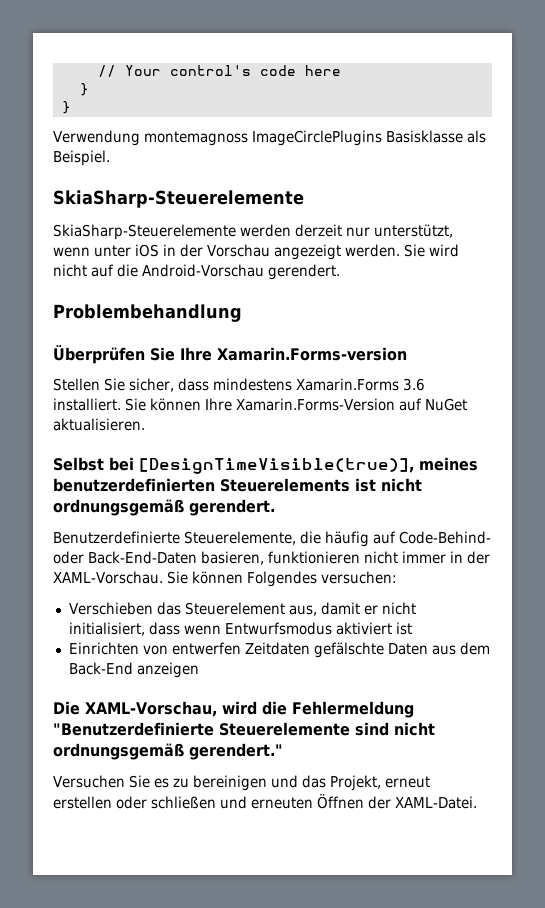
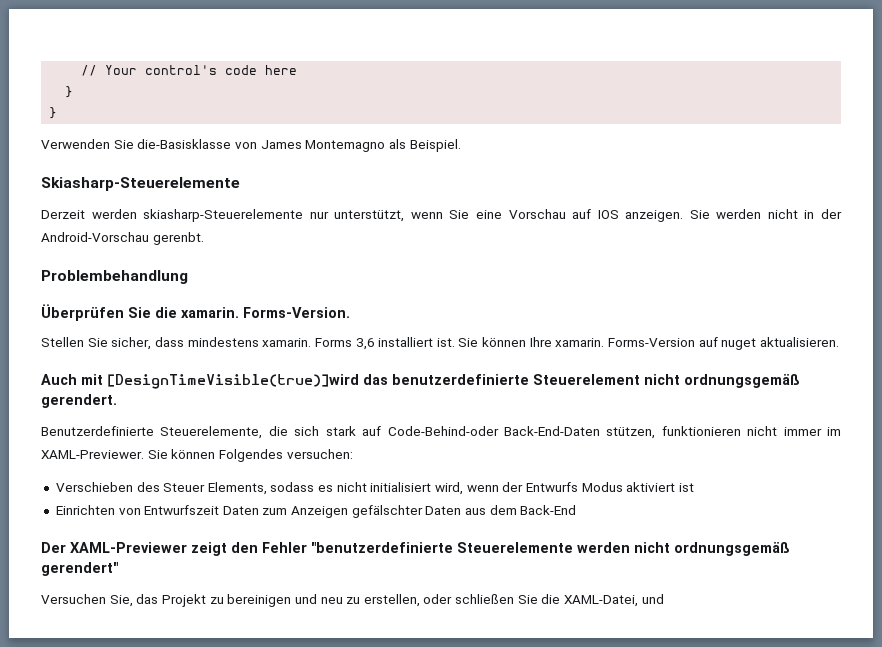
- Verwendung montemagnoss ImageCirclePlugins Basisklasse als Beispiel.
- SkiaSharp-Steuerelemente
- SkiaSharp-Steuerelemente werden derzeit nur unterstützt, wenn unter iOS in der Vorschau angezeigt werden. Sie wird nicht auf die Android-Vorschau gerendert.
+ Verwenden Sie die-Basisklasse von James Montemagno als Beispiel.
+ Skiasharp-Steuerelemente
+ Derzeit werden skiasharp-Steuerelemente nur unterstützt, wenn Sie eine Vorschau auf IOS anzeigen. Sie werden nicht in der Android-Vorschau gerenbt.
- Überprüfen Sie Ihre Xamarin.Forms-version
+ Überprüfen Sie die xamarin. Forms-Version.
- Stellen Sie sicher, dass mindestens Xamarin.Forms 3.6 installiert. Sie können Ihre Xamarin.Forms-Version auf NuGet aktualisieren.
- Selbst bei [DesignTimeVisible(true)], meines benutzerdefinierten Steuerelements ist nicht ordnungsgemäß gerendert.
+ Stellen Sie sicher, dass mindestens xamarin. Forms 3,6 installiert ist. Sie können Ihre xamarin. Forms-Version auf nuget aktualisieren.
+ Auch mit [DesignTimeVisible(true)]wird das benutzerdefinierte Steuerelement nicht ordnungsgemäß gerendert.
- Benutzerdefinierte Steuerelemente, die häufig auf Code-Behind- oder Back-End-Daten basieren, funktionieren nicht immer in der XAML-Vorschau.
+ Benutzerdefinierte Steuerelemente, die sich stark auf Code-Behind-oder Back-End-Daten stützen, funktionieren nicht immer im XAML-Previewer.
- Verschieben das Steuerelement aus, damit er nicht initialisiert, dass wenn Entwurfsmodus aktiviert ist
+ Verschieben des Steuer Elements, sodass es nicht initialisiert wird, wenn der Entwurfs Modus aktiviert ist
- Einrichten von entwerfen Zeitdaten gefälschte Daten aus dem Back-End anzeigen
- Die XAML-Vorschau, wird die Fehlermeldung "Benutzerdefinierte Steuerelemente sind nicht ordnungsgemäß gerendert."
+ Einrichten von Entwurfszeit Daten zum Anzeigen gefälschter Daten aus dem Back-End
+ Der XAML-Previewer zeigt den Fehler "benutzerdefinierte Steuerelemente werden nicht ordnungsgemäß gerendert"
- Versuchen Sie es zu bereinigen und das Projekt, erneut erstellen oder schließen und erneuten Öffnen der XAML-Datei.
+ Versuchen Sie, das Projekt zu bereinigen und neu zu erstellen, oder schließen Sie die XAML-Datei, und

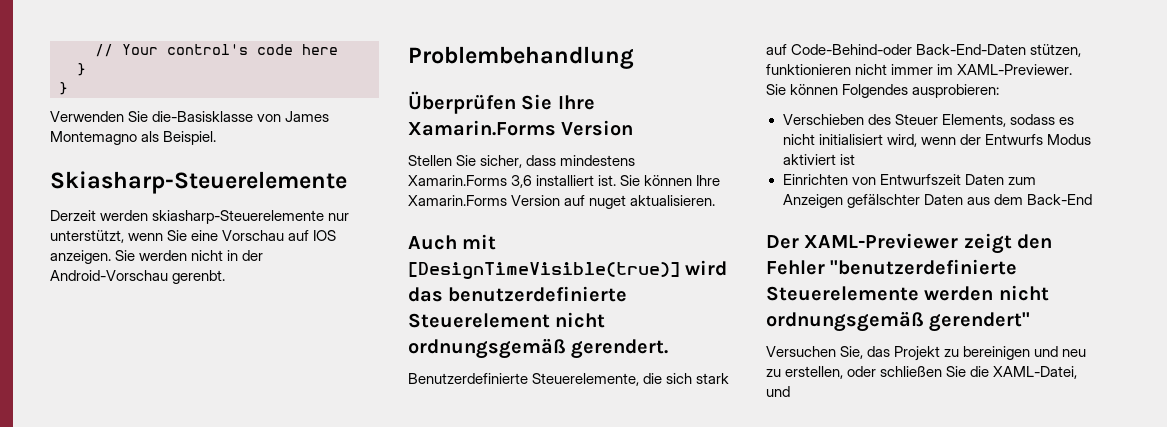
- Überprüfen Sie die xamarin. Forms-Version.
+ Überprüfen Sie Ihre Xamarin.Forms Version
- Stellen Sie sicher, dass mindestens xamarin. Forms 3,6 installiert ist.
+ Stellen Sie sicher, dass mindestens Xamarin.Forms 3,6 installiert ist.
- Sie können Ihre xamarin. Forms-Version auf nuget aktualisieren.
+ Sie können Ihre Xamarin.Forms Version auf nuget aktualisieren.
- Auch mit [DesignTimeVisible(true)]wird das benutzerdefinierte Steuerelement nicht ordnungsgemäß gerendert.
+ Auch mit [DesignTimeVisible(true)] wird das benutzerdefinierte Steuerelement nicht ordnungsgemäß gerendert.
- Sie können Folgendes versuchen:
+ Sie können Folgendes ausprobieren:

